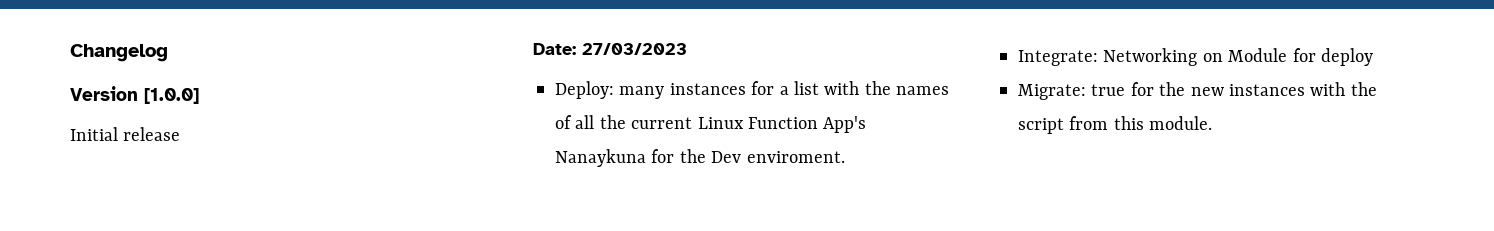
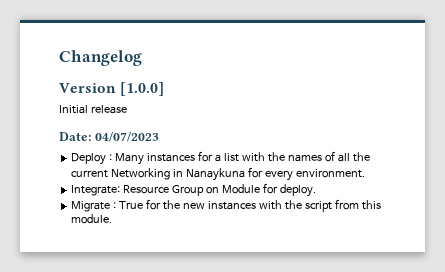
- Date: 27/03/2023
- Deploy: many instances for a list with the names of all the current Linux Function App's Nanaykuna for the Dev enviroment.
+ Date: 04/07/2023
+ Deploy : Many instances for a list with the names of all the current Networking in Nanaykuna for every environment.
- Integrate: Networking on Module for deploy
- Migrate: true for the new instances with the script from this module.
+ Integrate: Resource Group on Module for deploy.
+ Migrate : True for the new instances with the script from this module.

